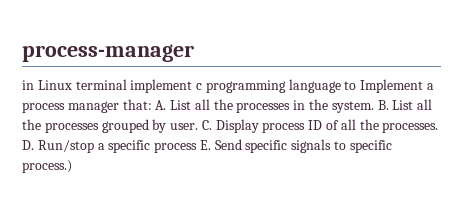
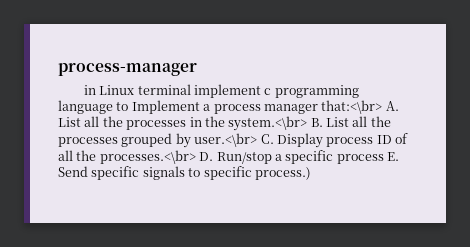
- in Linux terminal implement c programming language to Implement a process manager that: A. List all the processes in the system. B. List all the processes grouped by user. C. Display process ID of all the processes. D. Run/stop a specific process E. Send specific signals to specific process.)
+ in Linux terminal implement c programming language to Implement a process manager that:<\br> A. List all the processes in the system.<\br> B. List all the processes grouped by user.<\br> C. Display process ID of all the processes.<\br> D. Run/stop a specific process E. Send specific signals to specific process.)

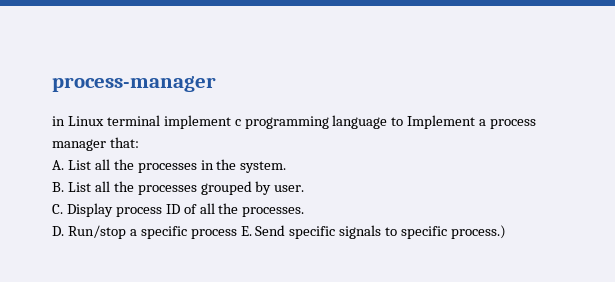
- in Linux terminal implement c programming language to Implement a process manager that:<\br> A. List all the processes in the system.<\br> B. List all the processes grouped by user.<\br> C. Display process ID of all the processes.<\br> D. Run/stop a specific process E. Send specific signals to specific process.)
+ in Linux terminal implement c programming language to Implement a process manager that:
+ A. List all the processes in the system.
+ B. List all the processes grouped by user.
+ C. Display process ID of all the processes.
+ D. Run/stop a specific process E. Send specific signals to specific process.)

